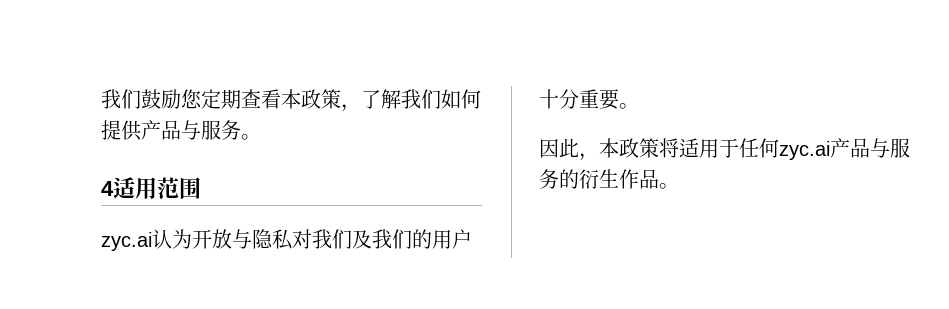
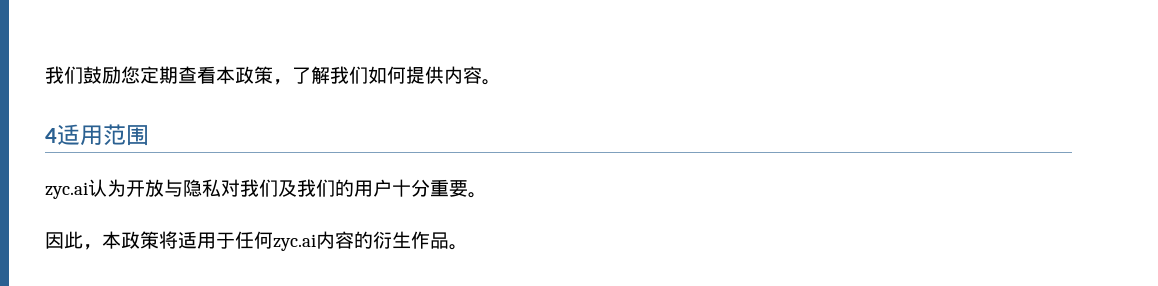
- 我们鼓励您定期查看本政策，了解我们如何提供产品与服务。
+ 我们鼓励您定期查看本政策，了解我们如何提供内容。
- 因此，本政策将适用于任何zyc.ai产品与服务的衍生作品。
+ 因此，本政策将适用于任何zyc.ai内容的衍生作品。

